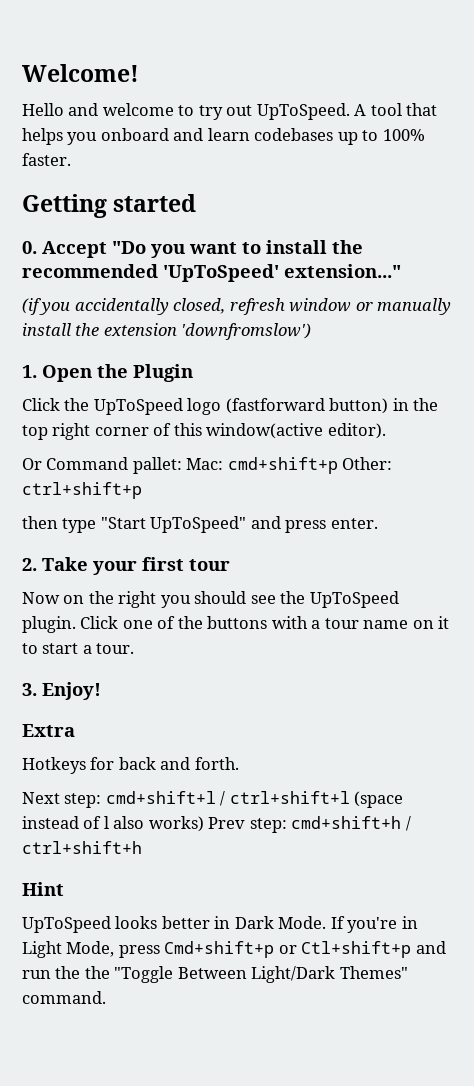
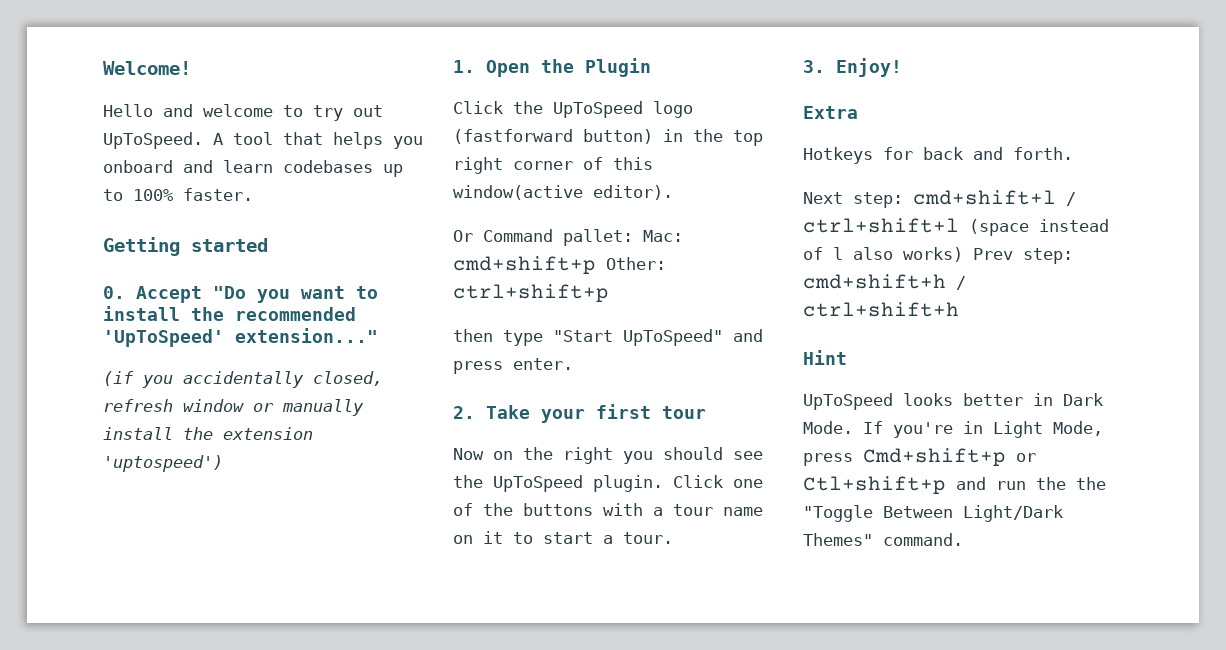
- (if you accidentally closed, refresh window or manually install the extension 'downfromslow')
+ (if you accidentally closed, refresh window or manually install the extension 'uptospeed')

